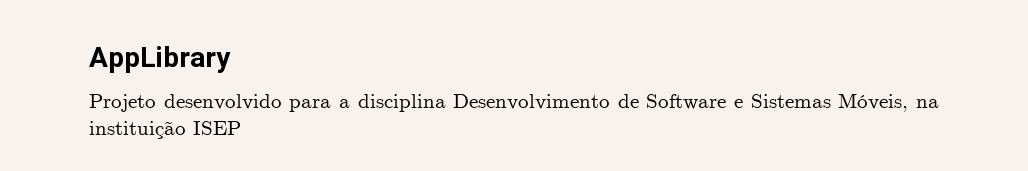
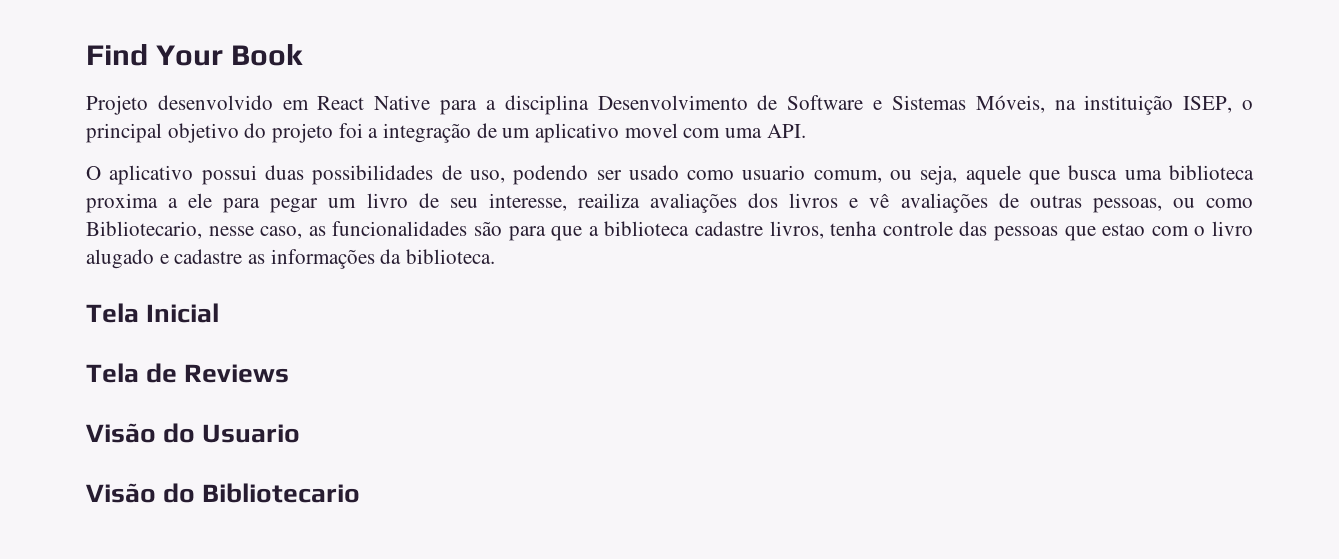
- AppLibrary
+ Find Your Book
- Projeto desenvolvido para a disciplina Desenvolvimento de Software e Sistemas Móveis, na instituição ISEP
+ Projeto desenvolvido em React Native para a disciplina Desenvolvimento de Software e Sistemas Móveis, na instituição ISEP, o principal objetivo do projeto foi a integração de um aplicativo movel com uma API.
+ O aplicativo possui duas possibilidades de uso, podendo ser usado como usuario comum, ou seja, aquele que busca uma biblioteca proxima a ele para pegar um livro de seu interesse, reailiza avaliações dos livros e vê avaliações de outras pessoas, ou como Bibliotecario, nesse caso, as funcionalidades são para que a biblioteca cadastre livros, tenha controle das pessoas que estao com o livro alugado e cadastre as informações da biblioteca.
+ Tela Inicial
+ Tela de Reviews
+ Visão do Usuario
+ Visão do Bibliotecario

